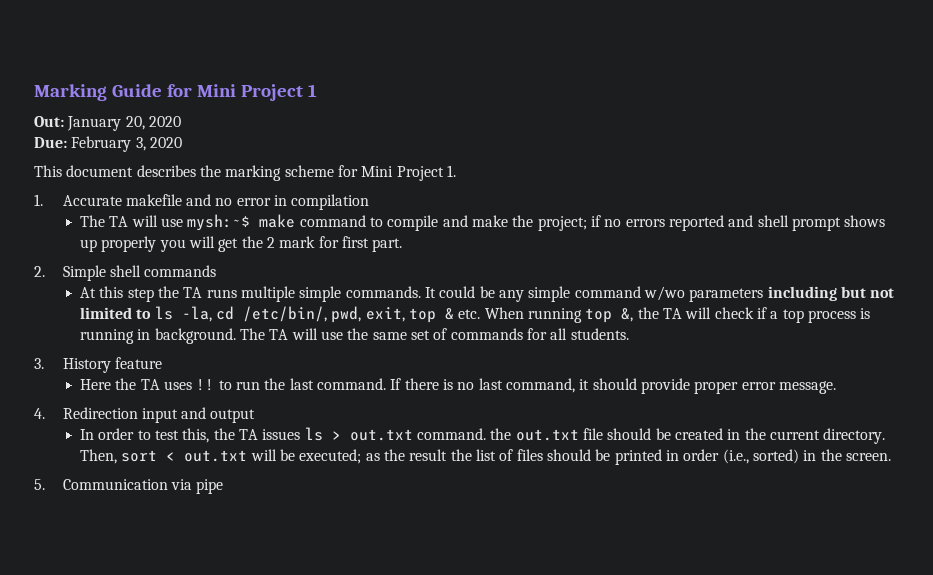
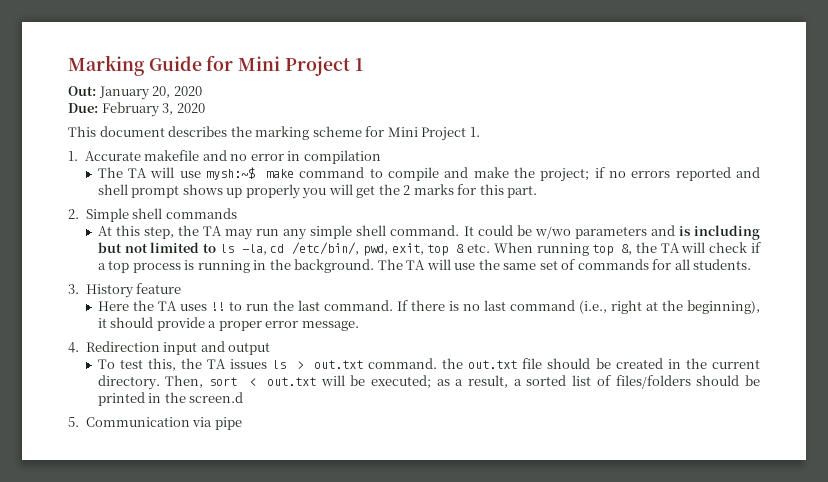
- The TA will use mysh:~$ make command to compile and make the project; if no errors reported and shell prompt shows up properly you will get the 2 mark for first part.
+ The TA will use mysh:~$ make command to compile and make the project; if no errors reported and shell prompt shows up properly you will get the 2 marks for this part.
- At this step the TA runs multiple simple commands. It could be any simple command w/wo parameters including but not limited to ls -la, cd /etc/bin/, pwd, exit, top & etc. When running top &, the TA will check if a top process is running in background.
+ At this step, the TA may run any simple shell command. It could be w/wo parameters and is including but not limited to ls -la, cd /etc/bin/, pwd, exit, top & etc. When running top &, the TA will check if a top process is running in the background.
- If there is no last command, it should provide proper error message.
+ If there is no last command (i.e., right at the beginning), it should provide a proper error message.
- In order to test this, the TA issues ls > out.txt command. the out.txt file should be created in the current directory.
+ To test this, the TA issues ls > out.txt command. the out.txt file should be created in the current directory.
- Then, sort < out.txt will be executed; as the result the list of files should be printed in order (i.e., sorted) in the screen.
+ Then, sort < out.txt will be executed; as a result, a sorted list of files/folders should be printed in the screen.d

